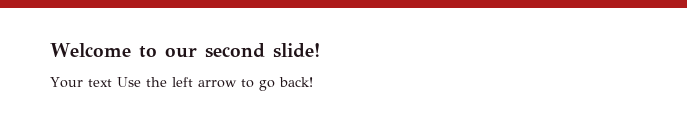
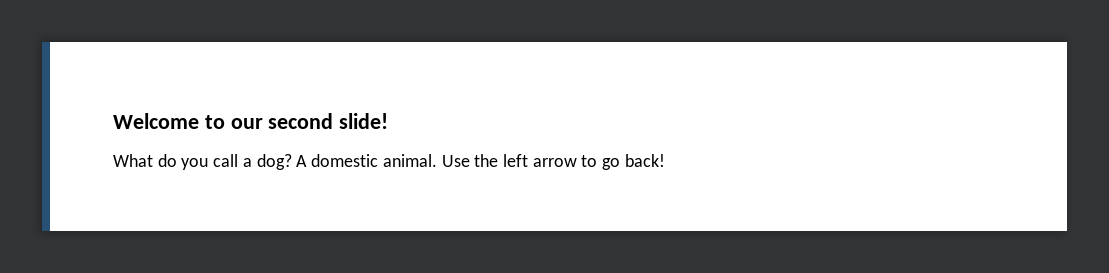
- Your text Use the left arrow to go back!
+ What do you call a dog? A domestic animal. Use the left arrow to go back!

